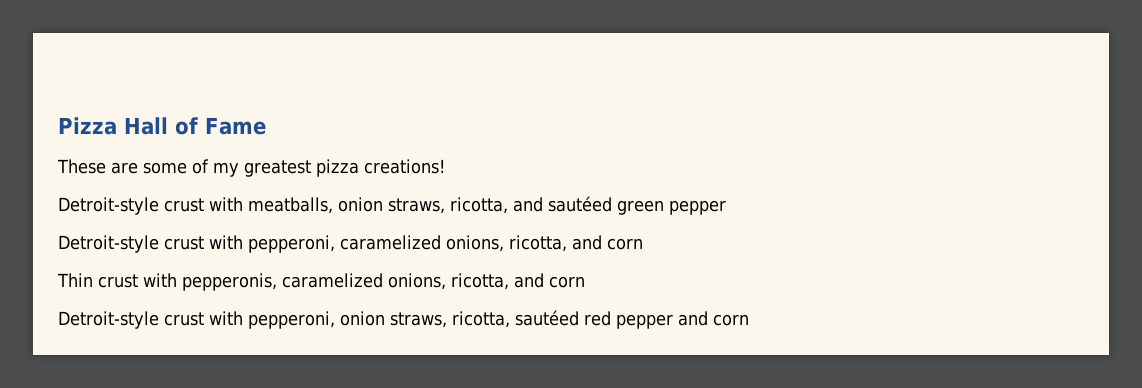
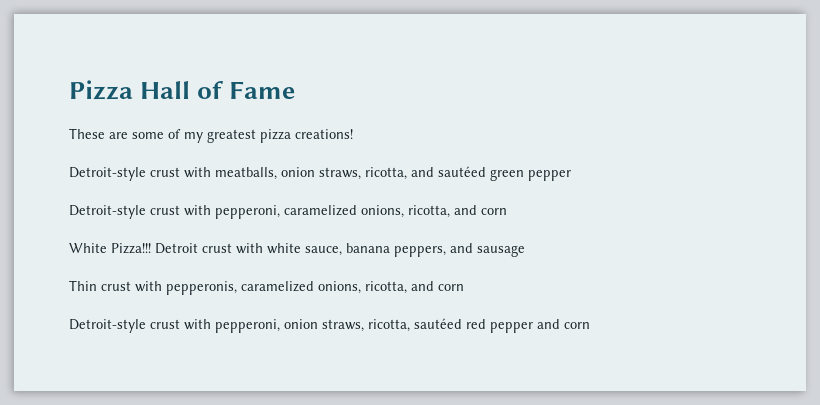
+ White Pizza!!! Detroit crust with white sauce, banana peppers, and sausage

